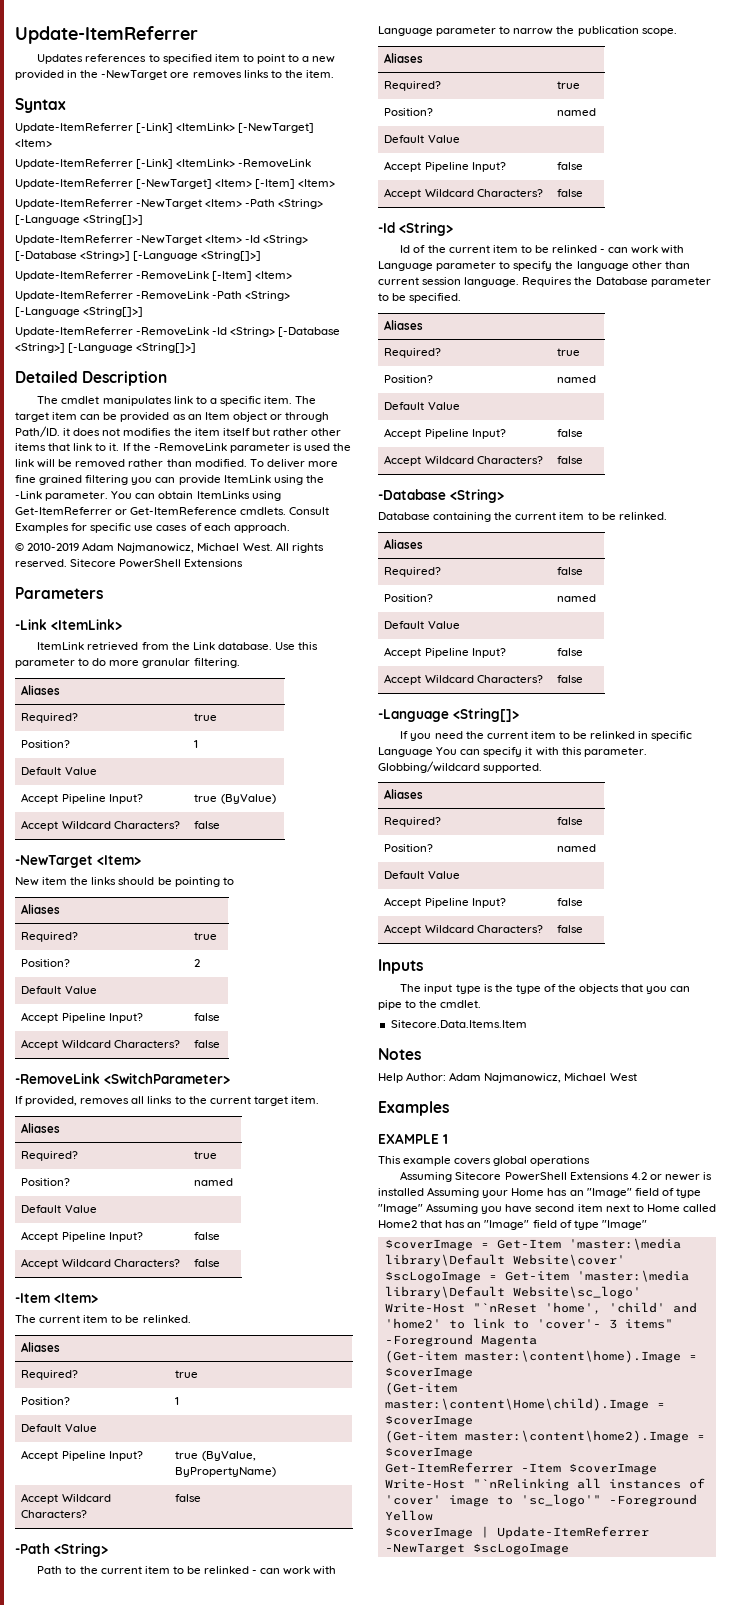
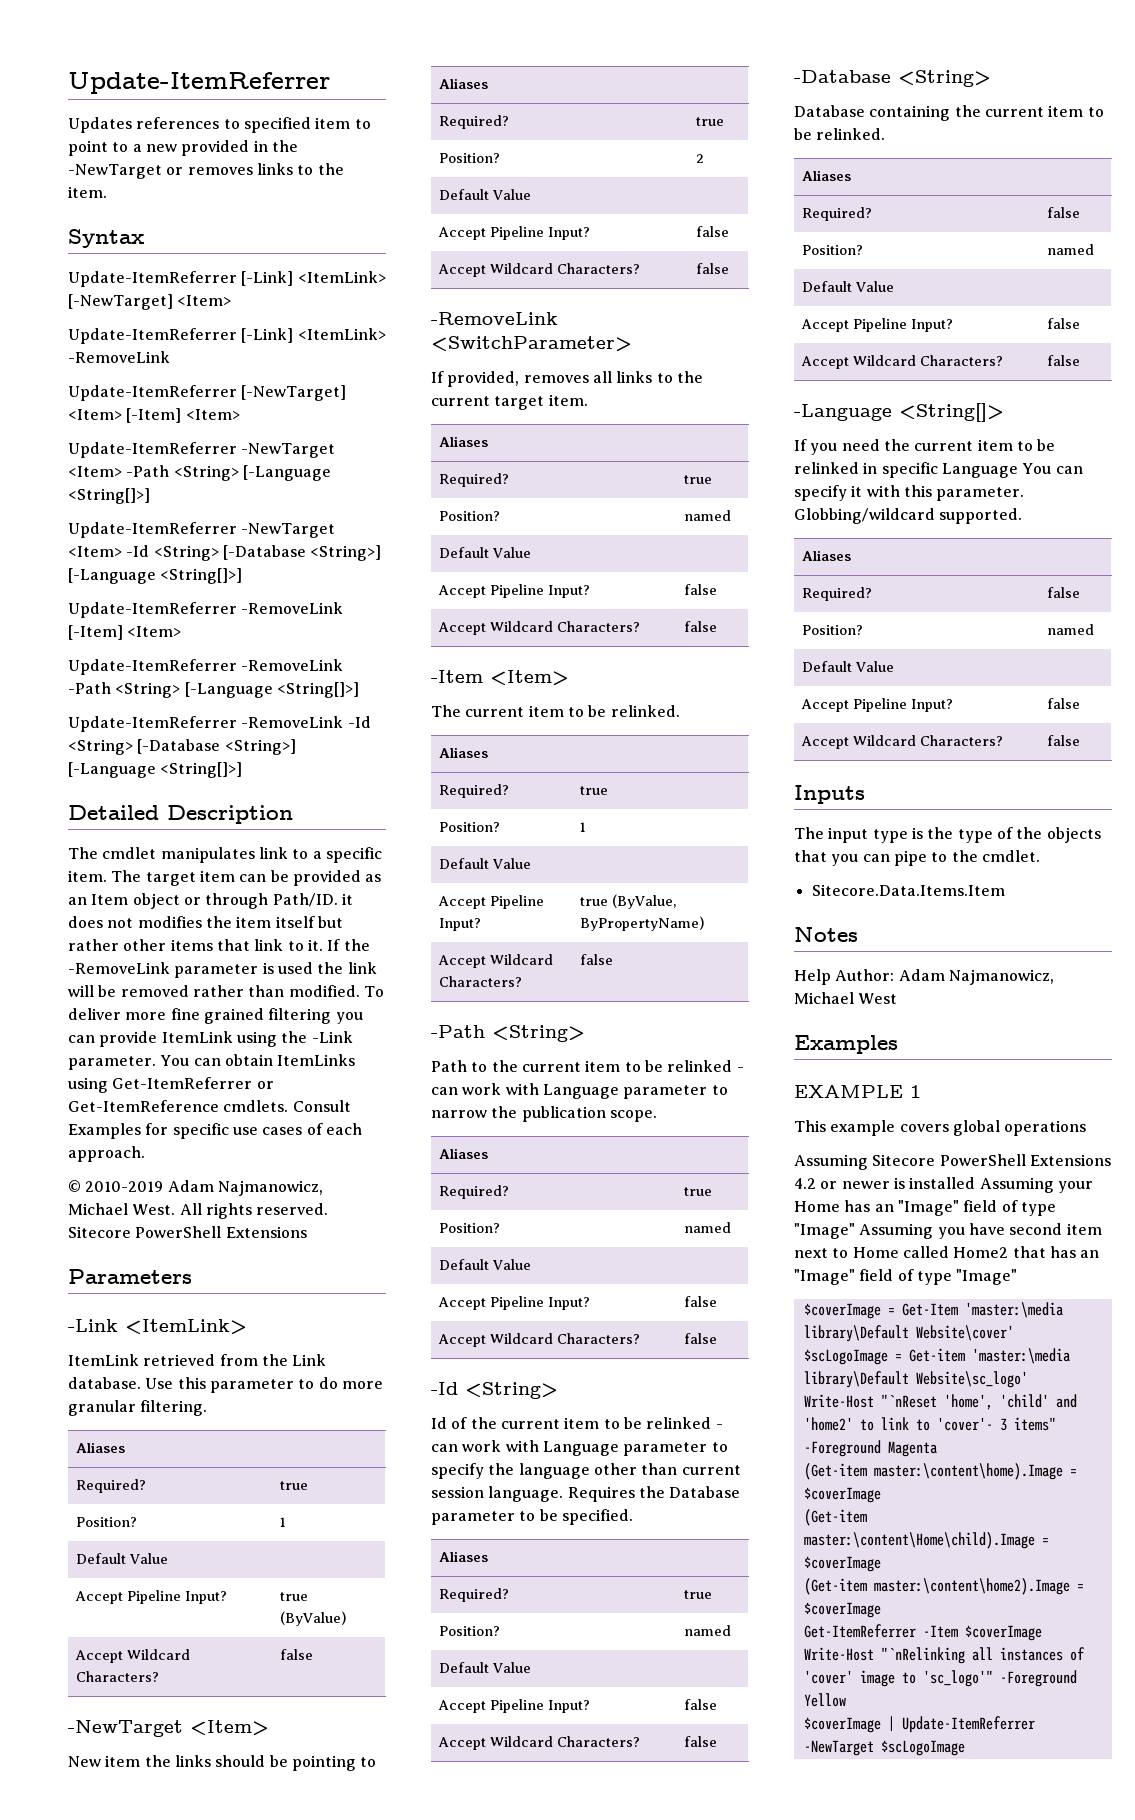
- Updates references to specified item to point to a new provided in the -NewTarget ore removes links to the item.
+ Updates references to specified item to point to a new provided in the -NewTarget or removes links to the item.

